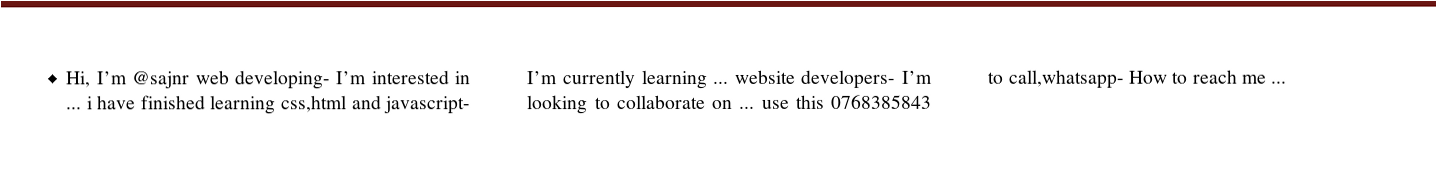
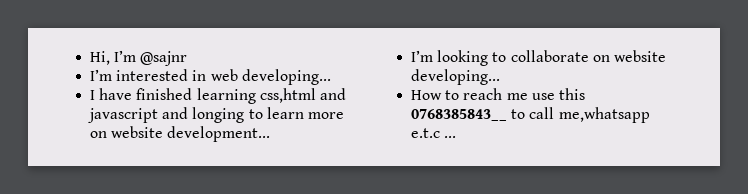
- Hi, I’m @sajnr web developing- I’m interested in ... i have finished learning css,html and javascript- I’m currently learning ... website developers- I’m looking to collaborate on ... use this 0768385843 to call,whatsapp- How to reach me ...
+ Hi, I’m @sajnr
+ I’m interested in web developing...
+ I have finished learning css,html and javascript and longing to learn more on website development...
+ I’m looking to collaborate on website developing...
+ How to reach me use this 0768385843__ to call me,whatsapp e.t.c ...

